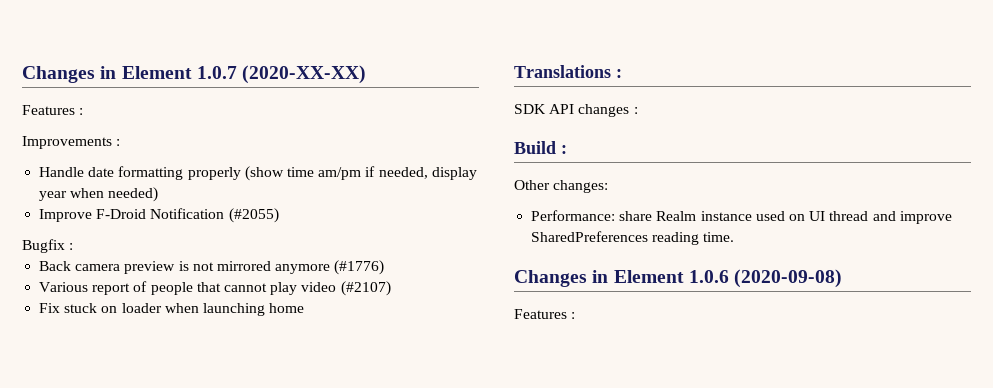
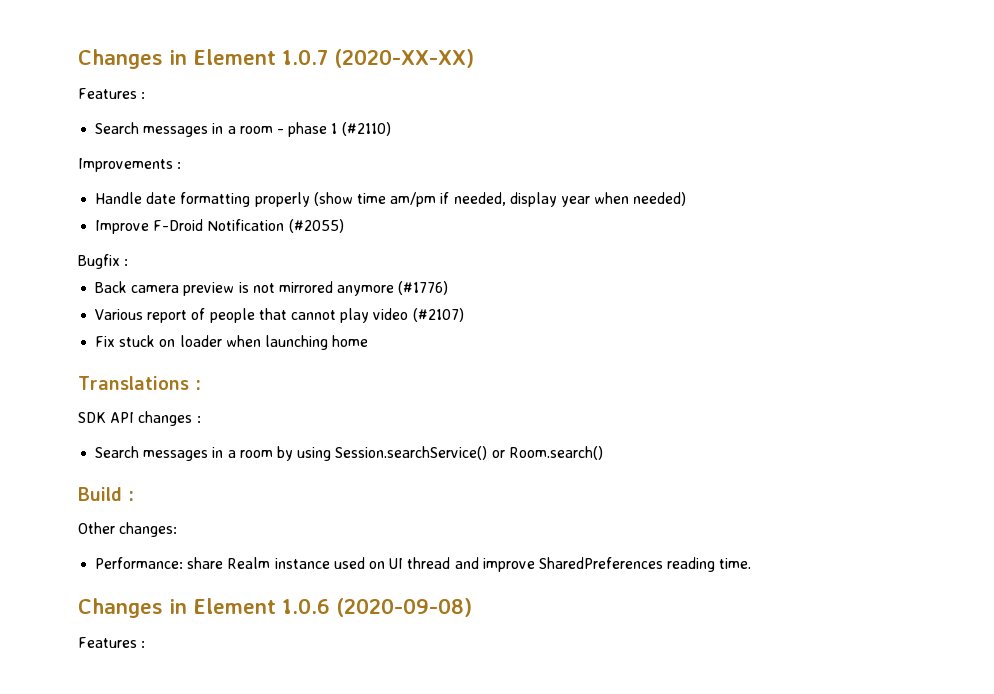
+ Search messages in a room - phase 1 (#2110)
+ Search messages in a room by using Session.searchService() or Room.search()

